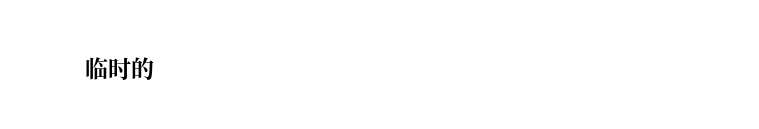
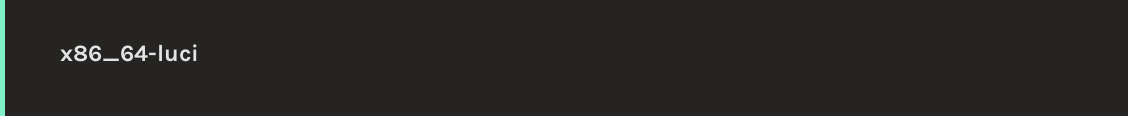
- 临时的
+ x86_64-luci

